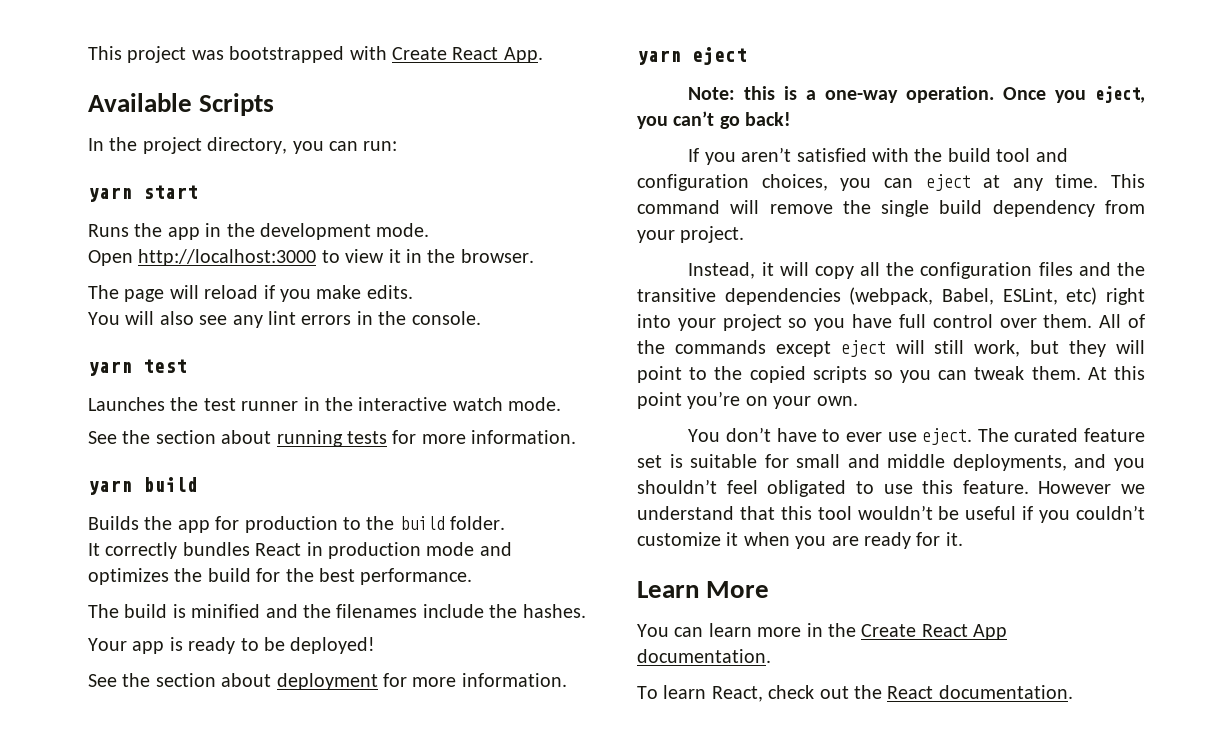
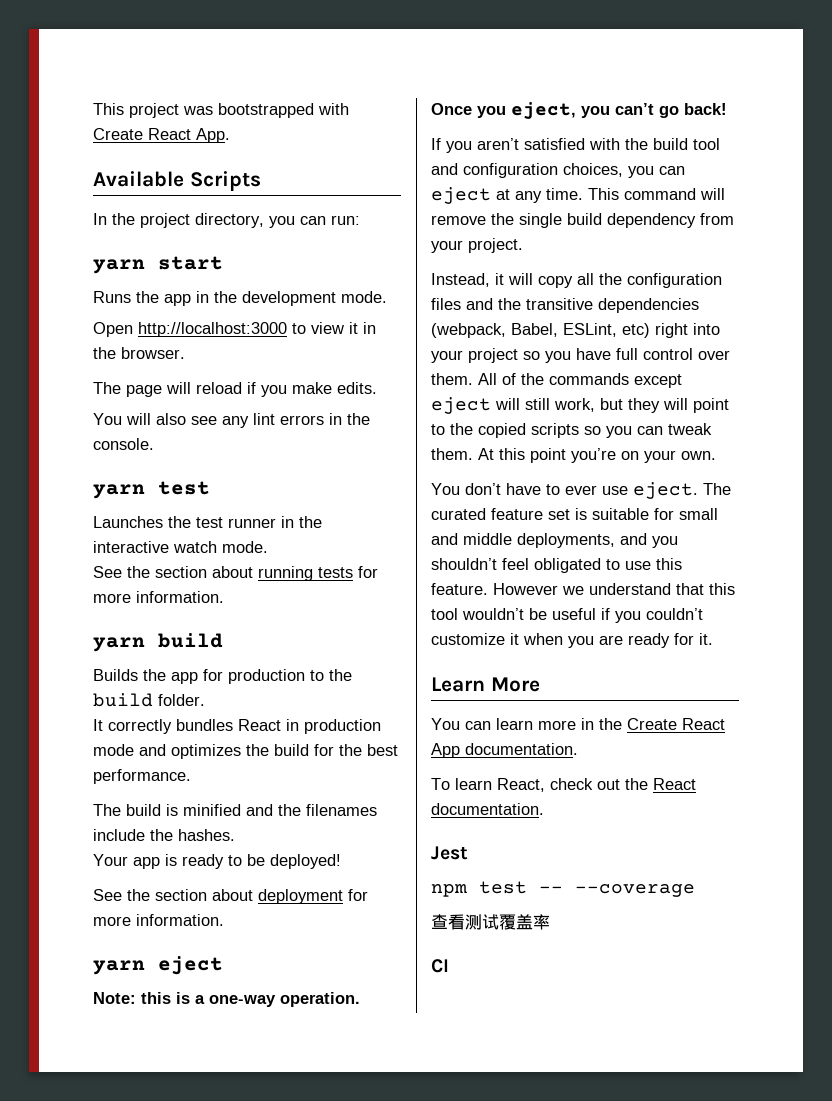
+ Jest
+ npm test -- --coverage
+ 查看测试覆盖率
+ CI

